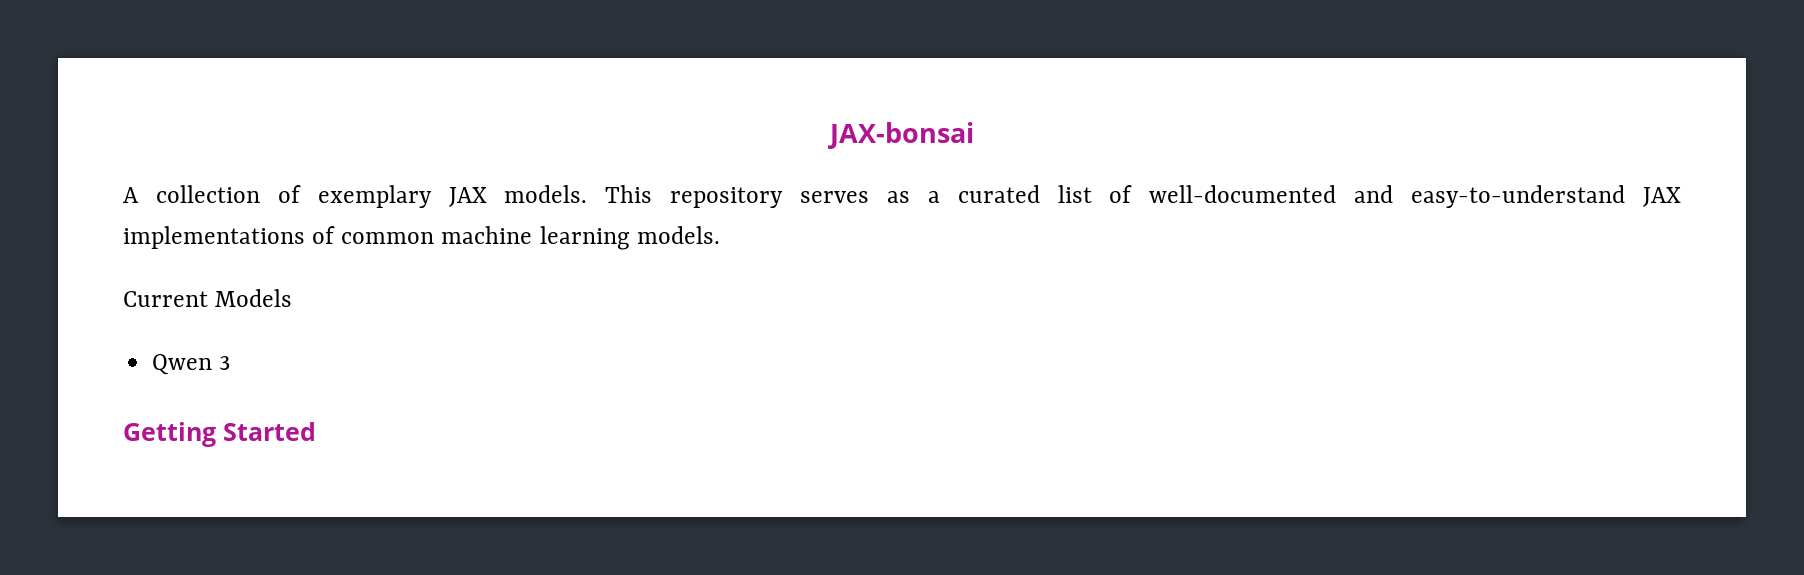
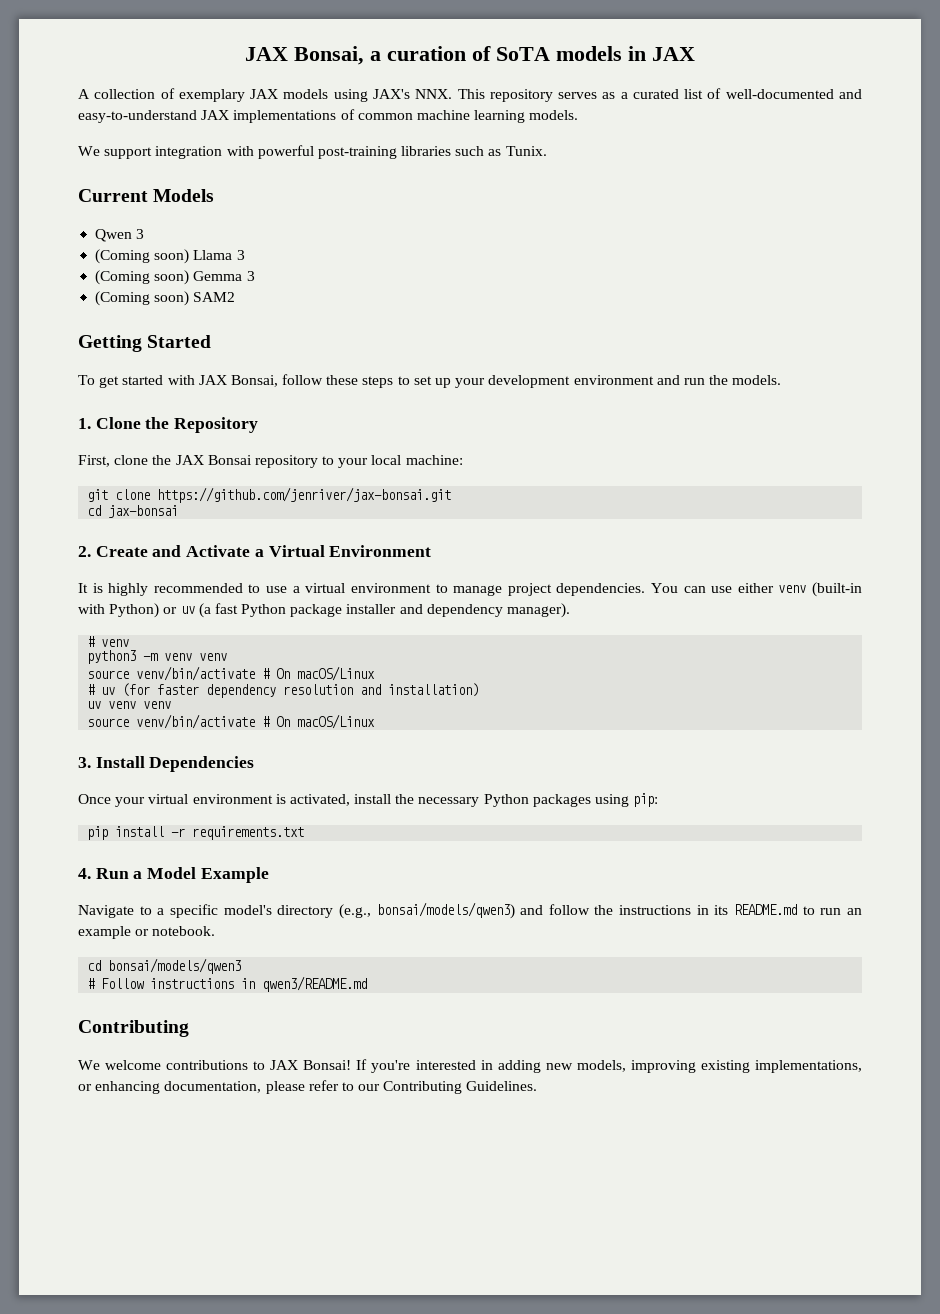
- JAX-bonsai
+ JAX Bonsai, a curation of SoTA models in JAX
- A collection of exemplary JAX models. This repository serves as a curated list of well-documented and easy-to-understand JAX implementations of common machine learning models.
+ A collection of exemplary JAX models using JAX's NNX. This repository serves as a curated list of well-documented and easy-to-understand JAX implementations of common machine learning models.
+ We support integration with powerful post-training libraries such as Tunix.
  Current Models
  Qwen 3
+ (Coming soon) Llama 3
+ (Coming soon) Gemma 3
+ (Coming soon) SAM2
  Getting Started
+ To get started with JAX Bonsai, follow these steps to set up your development environment and run the models.
+ 1. Clone the Repository
+ First, clone the JAX Bonsai repository to your local machine:
+ git clone https://github.com/jenriver/jax-bonsai.git
+ cd jax-bonsai
+ 2. Create and Activate a Virtual Environment
+ It is highly recommended to use a virtual environment to manage project dependencies. You can use either venv (built-in with Python) or uv (a fast Python package installer and dependency manager).
+ # venv
+ python3 -m venv venv
+ source venv/bin/activate # On macOS/Linux
+ # uv (for faster dependency resolution and installation)
+ uv venv venv
+ source venv/bin/activate # On macOS/Linux
+ 3. Install Dependencies
+ Once your virtual environment is activated, install the necessary Python packages using pip:
+ pip install -r requirements.txt
+ 4. Run a Model Example
+ Navigate to a specific model's directory (e.g., bonsai/models/qwen3) and follow the instructions in its README.md to run an example or notebook.
+ cd bonsai/models/qwen3
+ # Follow instructions in qwen3/README.md
+ Contributing
+ We welcome contributions to JAX Bonsai! If you're interested in adding new models, improving existing implementations, or enhancing documentation, please refer to our Contributing Guidelines.

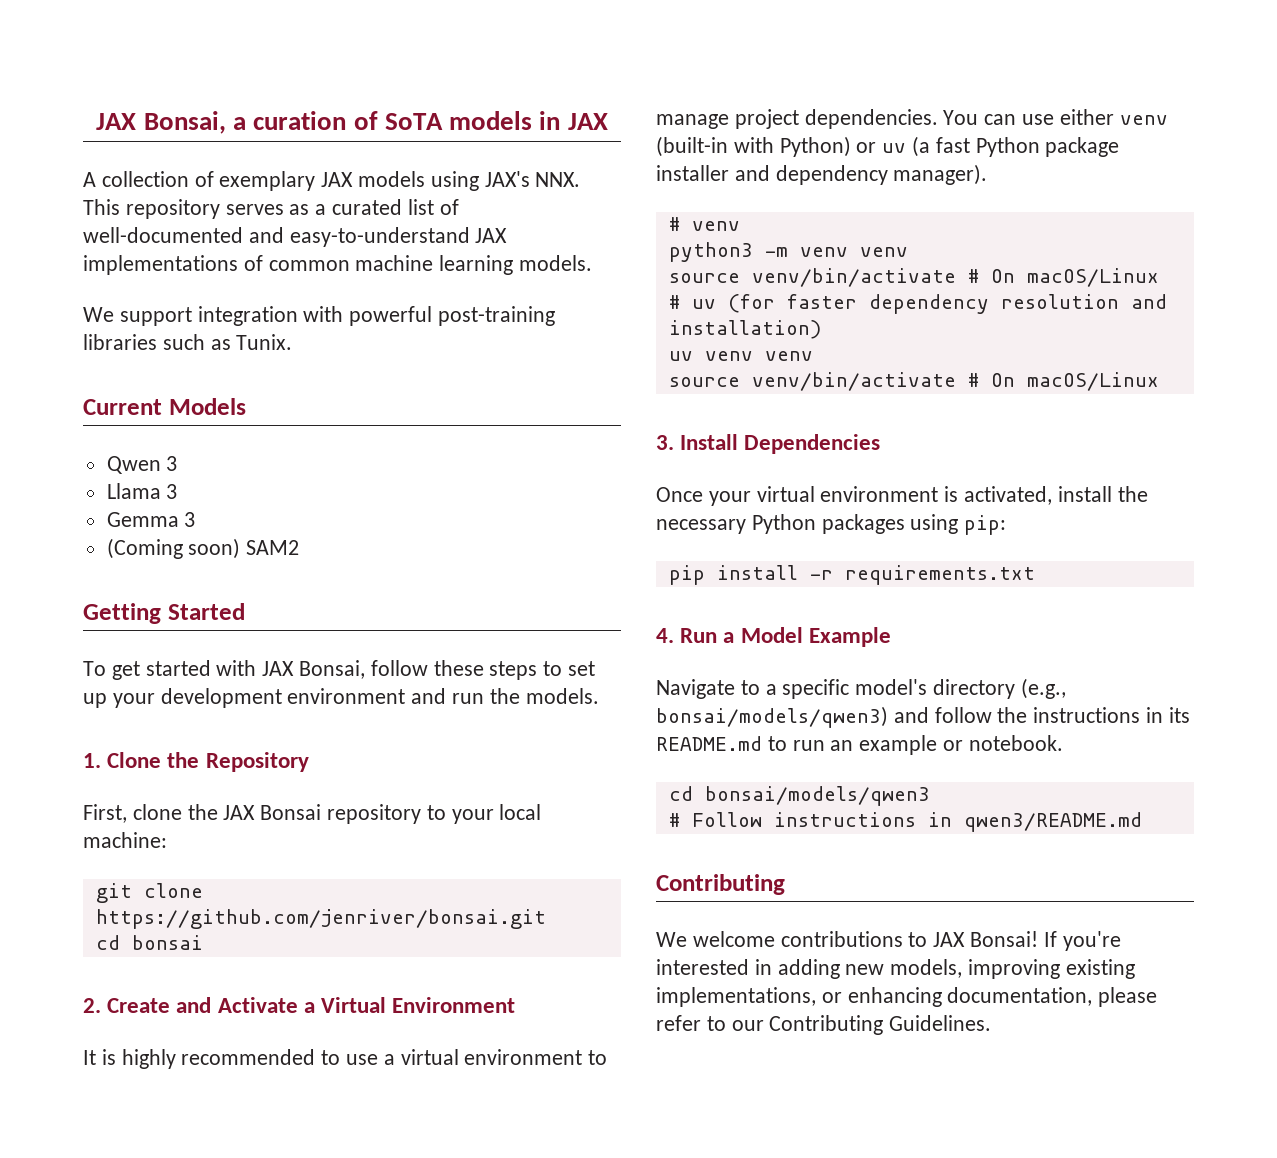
- (Coming soon) Llama 3
+ Llama 3
- (Coming soon) Gemma 3
+ Gemma 3
- git clone https://github.com/jenriver/jax-bonsai.git
- cd jax-bonsai
+ git clone https://github.com/jenriver/bonsai.git
+ cd bonsai

